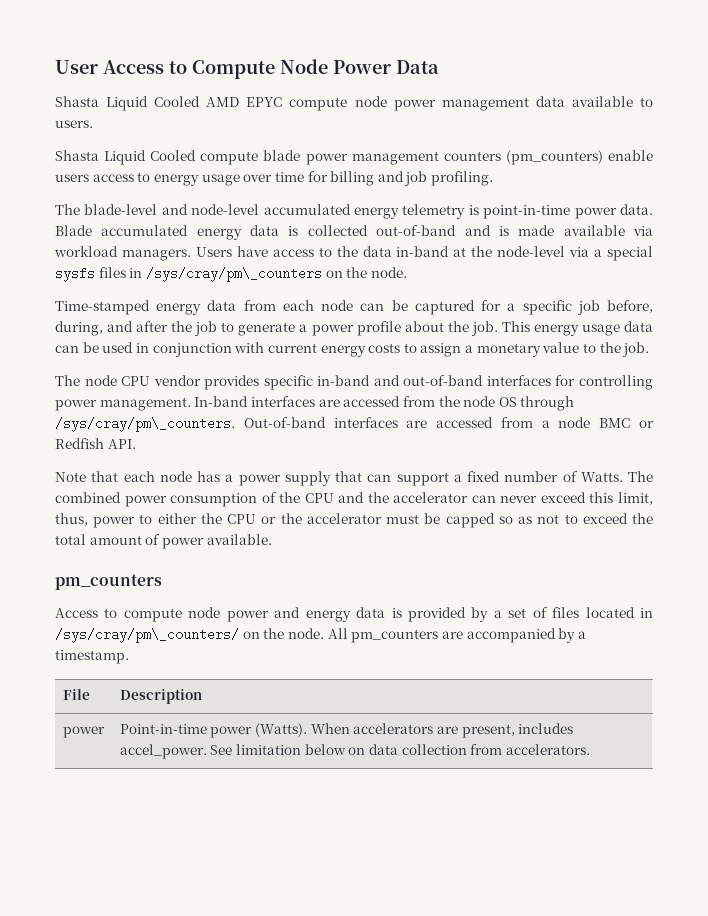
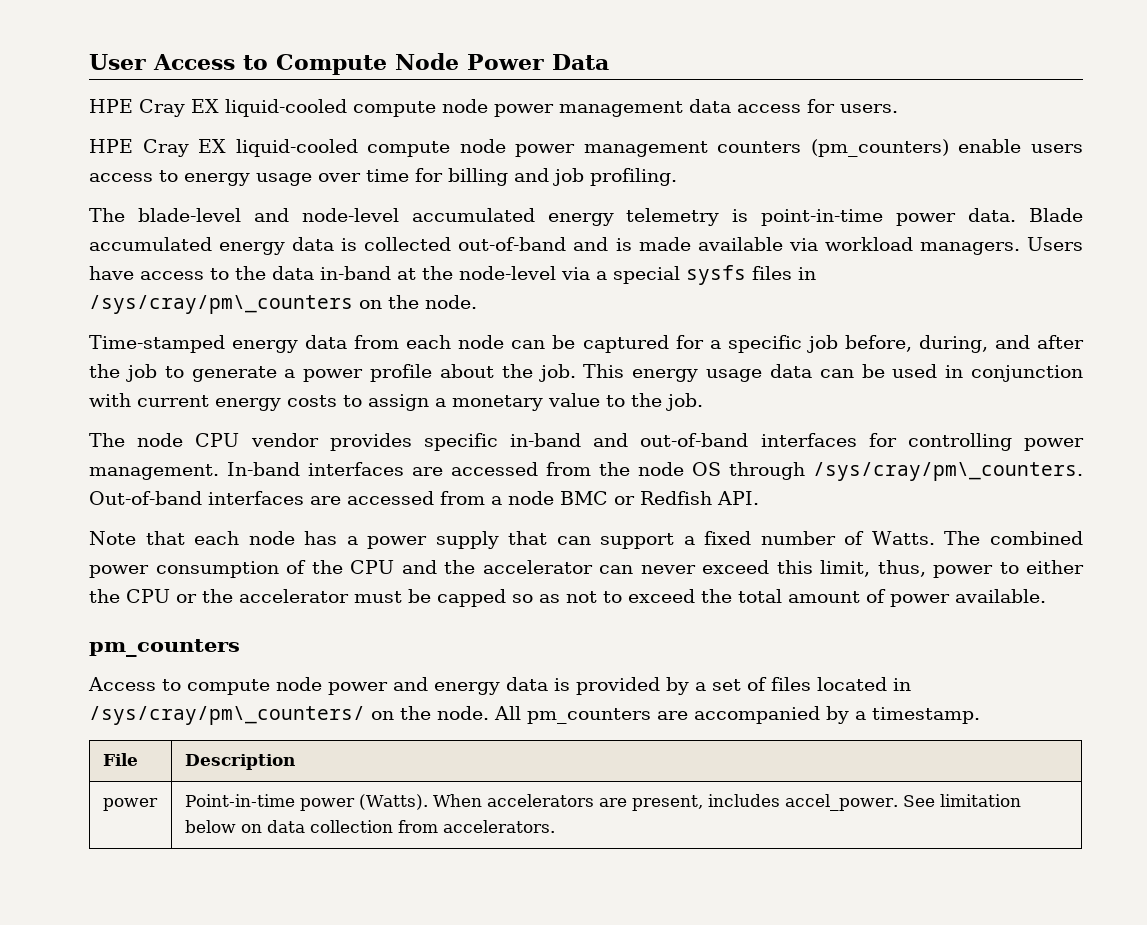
- Shasta Liquid Cooled AMD EPYC compute node power management data available to users.
+ HPE Cray EX liquid-cooled compute node power management data access for users.
- Shasta Liquid Cooled compute blade power management counters (pm_counters) enable users access to energy usage over time for billing and job profiling.
+ HPE Cray EX liquid-cooled compute node power management counters (pm_counters) enable users access to energy usage over time for billing and job profiling.

